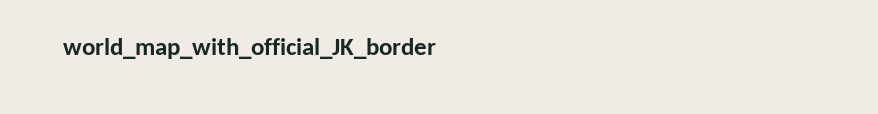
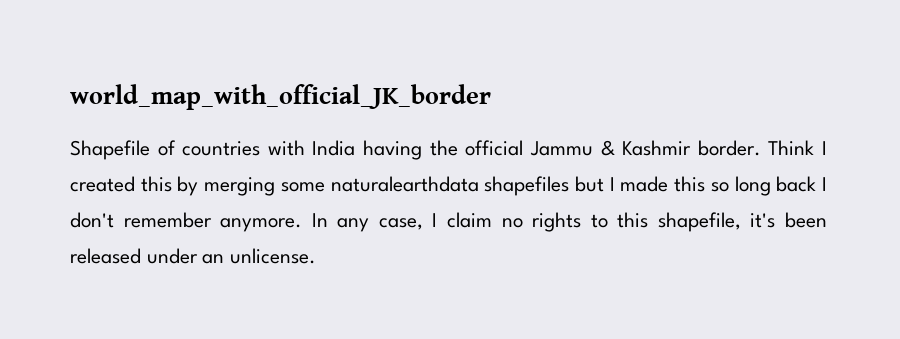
+ Shapefile of countries with India having the official Jammu & Kashmir border. Think I created this by merging some naturalearthdata shapefiles but I made this so long back I don't remember anymore. In any case, I claim no rights to this shapefile, it's been released under an unlicense.

